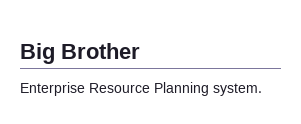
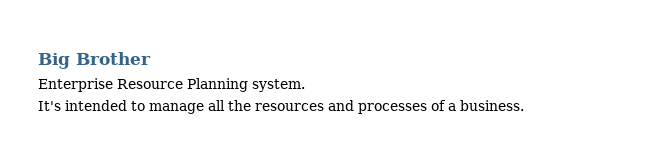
+ It's intended to manage all the resources and processes of a business.

